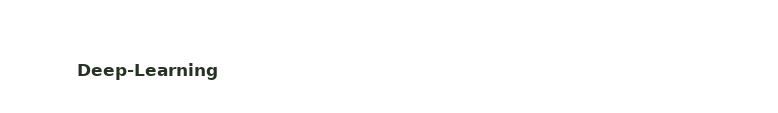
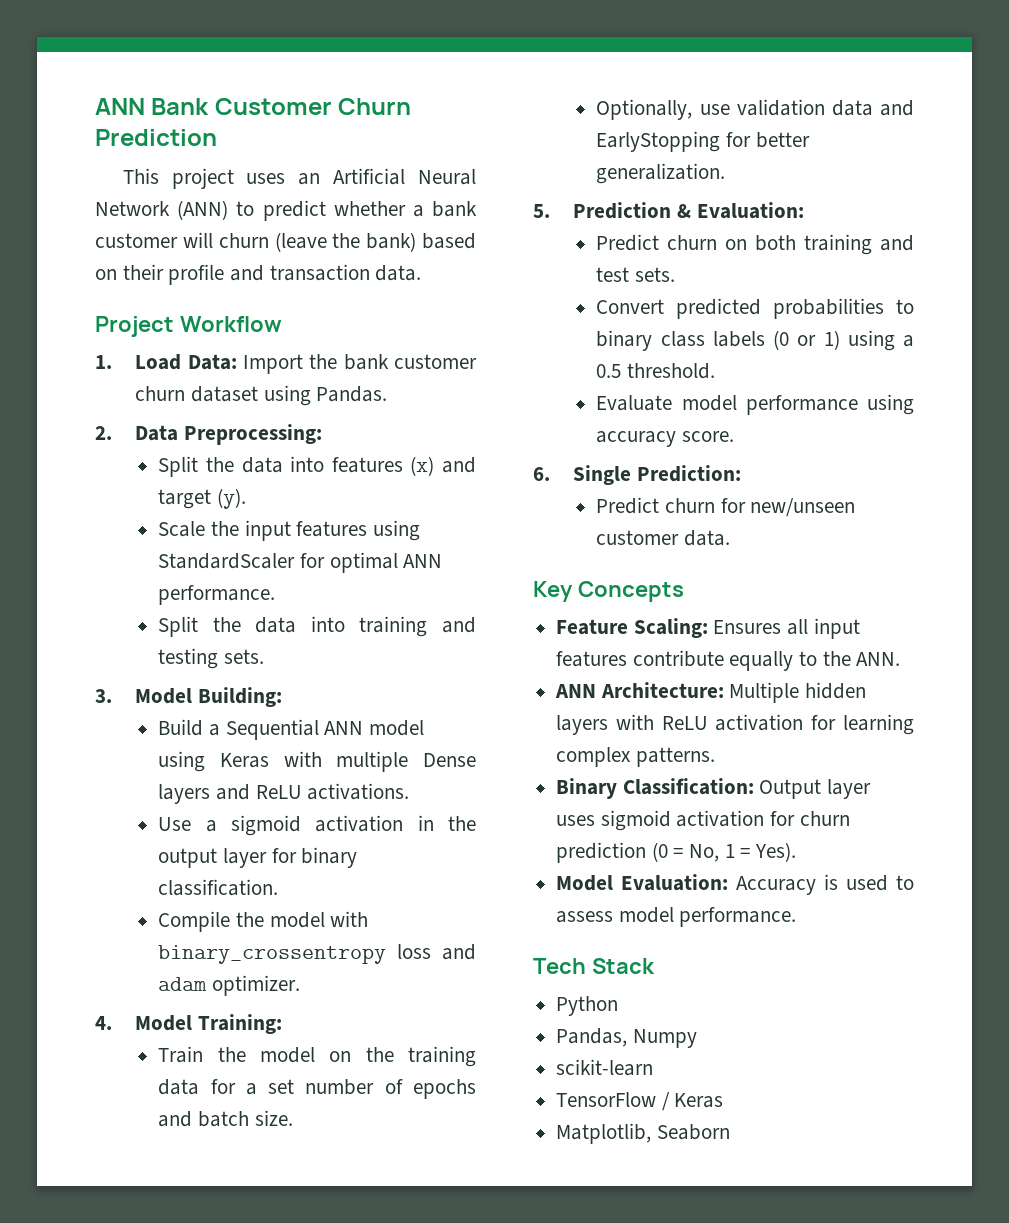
- Deep-Learning
+ ANN Bank Customer Churn Prediction
+ This project uses an Artificial Neural Network (ANN) to predict whether a bank customer will churn (leave the bank) based on their profile and transaction data.
+ Project Workflow
+ 1. Load Data: Import the bank customer churn dataset using Pandas.
+ 2. Data Preprocessing:
+ Split the data into features (x) and target (y).
+ Scale the input features using StandardScaler for optimal ANN performance.
+ Split the data into training and testing sets.
+ 3. Model Building:
+ Build a Sequential ANN model using Keras with multiple Dense layers and ReLU activations.
+ Use a sigmoid activation in the output layer for binary classification.
+ Compile the model with binary_crossentropy loss and adam optimizer.
+ 4. Model Training:
+ Train the model on the training data for a set number of epochs and batch size.
+ Optionally, use validation data and EarlyStopping for better generalization.
+ 5. Prediction & Evaluation:
+ Predict churn on both training and test sets.
+ Convert predicted probabilities to binary class labels (0 or 1) using a 0.5 threshold.
+ Evaluate model performance using accuracy score.
+ 6. Single Prediction:
+ Predict churn for new/unseen customer data.
+ Key Concepts
+ Feature Scaling: Ensures all input features contribute equally to the ANN.
+ ANN Architecture: Multiple hidden layers with ReLU activation for learning complex patterns.
+ Binary Classification: Output layer uses sigmoid activation for churn prediction (0 = No, 1 = Yes).
+ Model Evaluation: Accuracy is used to assess model performance.
+ Tech Stack
+ Python
+ Pandas, Numpy
+ scikit-learn
+ TensorFlow / Keras
+ Matplotlib, Seaborn

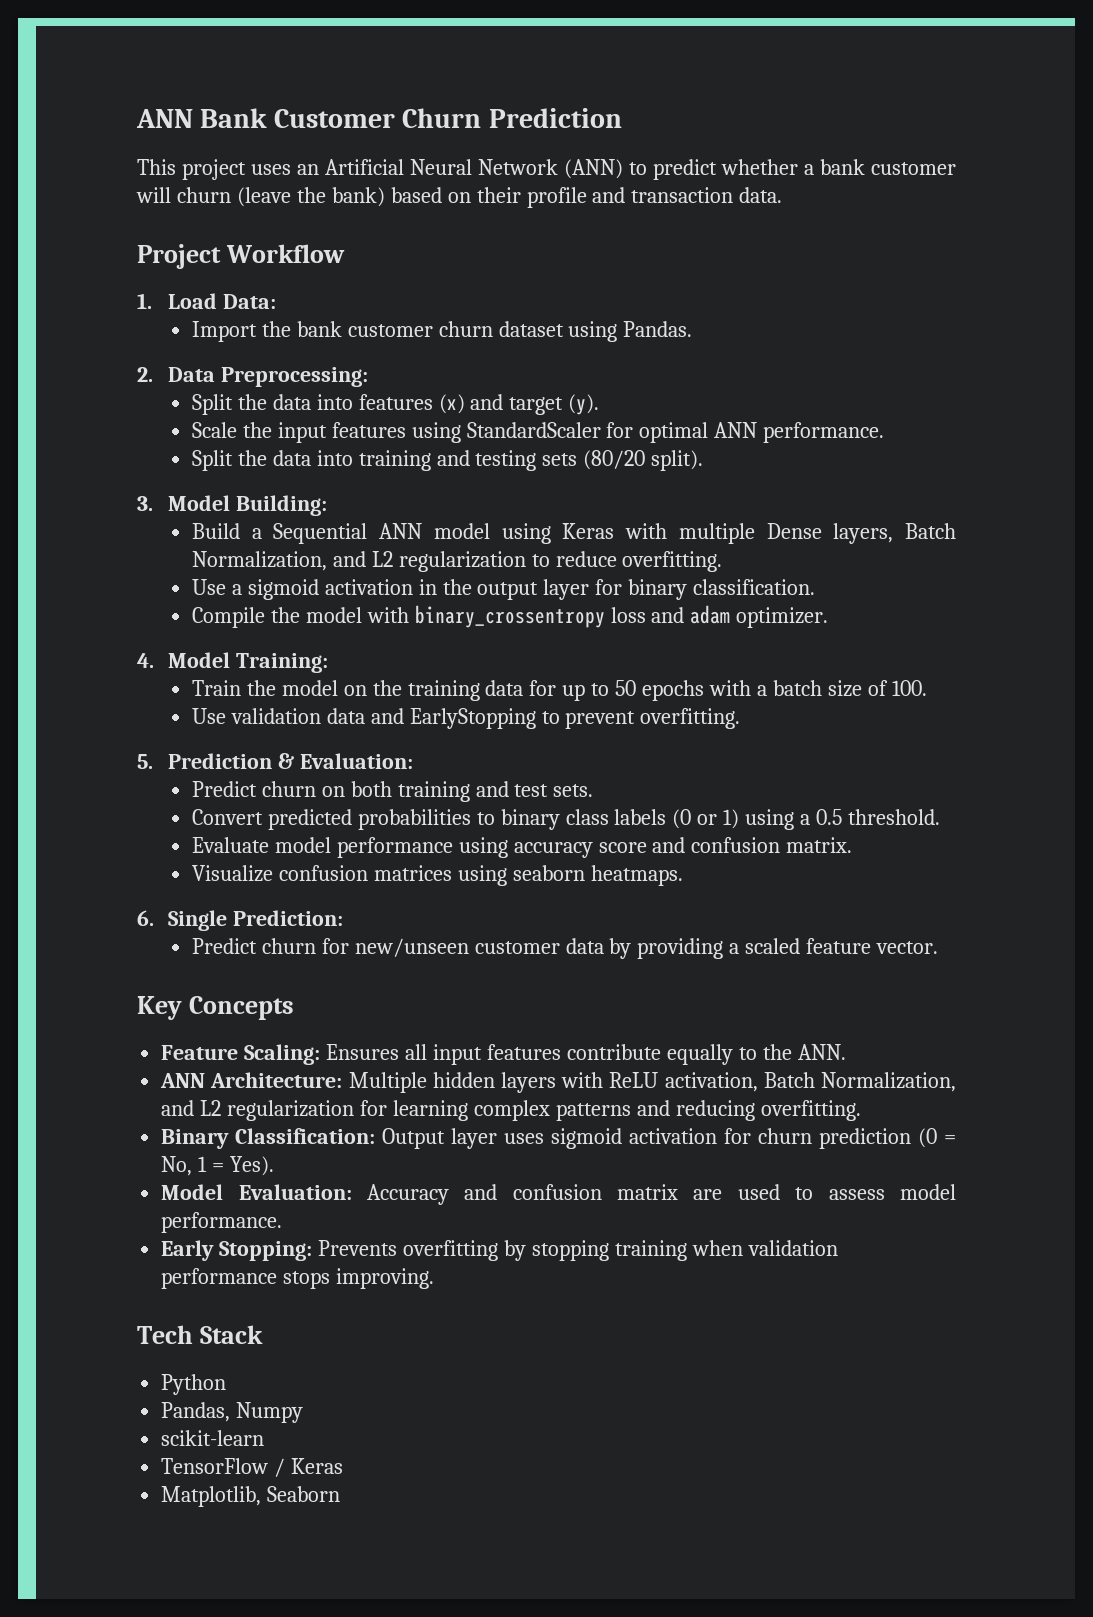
- 1. Load Data: Import the bank customer churn dataset using Pandas.
+ 1. Load Data:
+ Import the bank customer churn dataset using Pandas.
- Split the data into training and testing sets.
+ Split the data into training and testing sets (80/20 split).
- Build a Sequential ANN model using Keras with multiple Dense layers and ReLU activations.
+ Build a Sequential ANN model using Keras with multiple Dense layers, Batch Normalization, and L2 regularization to reduce overfitting.
- Train the model on the training data for a set number of epochs and batch size.
- Optionally, use validation data and EarlyStopping for better generalization.
+ Train the model on the training data for up to 50 epochs with a batch size of 100.
+ Use validation data and EarlyStopping to prevent overfitting.
- Evaluate model performance using accuracy score.
+ Evaluate model performance using accuracy score and confusion matrix.
+ Visualize confusion matrices using seaborn heatmaps.
- Predict churn for new/unseen customer data.
+ Predict churn for new/unseen customer data by providing a scaled feature vector.
- ANN Architecture: Multiple hidden layers with ReLU activation for learning complex patterns.
+ ANN Architecture: Multiple hidden layers with ReLU activation, Batch Normalization, and L2 regularization for learning complex patterns and reducing overfitting.
- Model Evaluation: Accuracy is used to assess model performance.
+ Model Evaluation: Accuracy and confusion matrix are used to assess model performance.
+ Early Stopping: Prevents overfitting by stopping training when validation performance stops improving.

